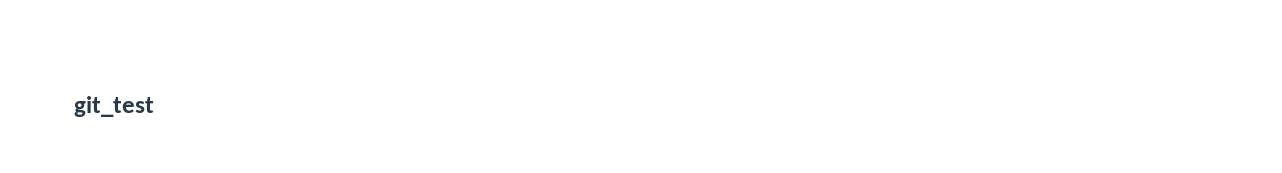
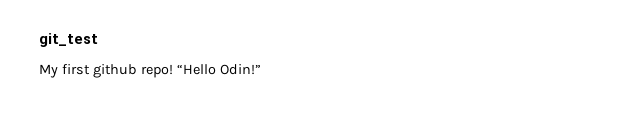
+ My first github repo! “Hello Odin!”

